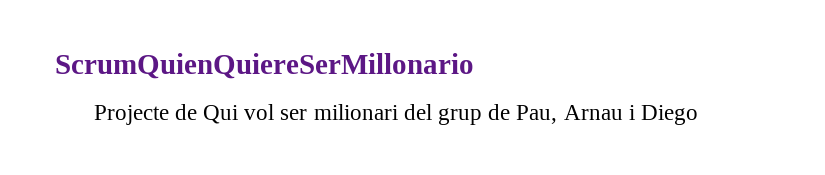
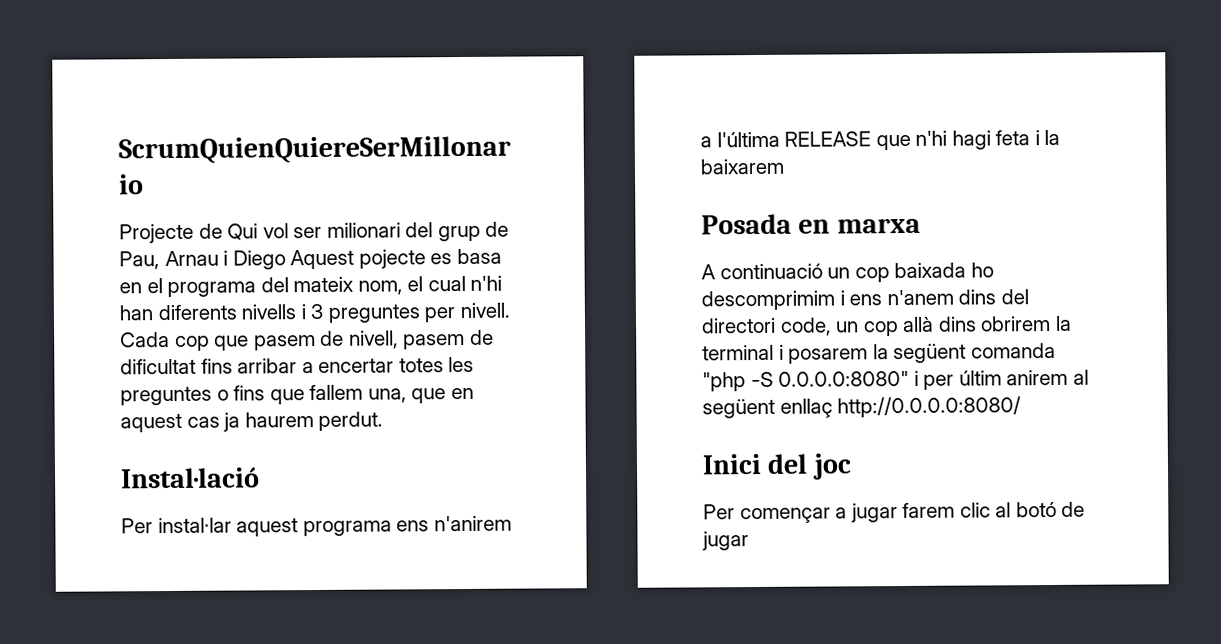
- Projecte de Qui vol ser milionari del grup de Pau, Arnau i Diego
+ Projecte de Qui vol ser milionari del grup de Pau, Arnau i Diego Aquest pojecte es basa en el programa del mateix nom, el cual n'hi han diferents nivells i 3 preguntes per nivell. Cada cop que pasem de nivell, pasem de dificultat fins arribar a encertar totes les preguntes o fins que fallem una, que en aquest cas ja haurem perdut.
+ Instal·lació
+ Per instal·lar aquest programa ens n'anirem a l'última RELEASE que n'hi hagi feta i la baixarem
+ Posada en marxa
+ A continuació un cop baixada ho descomprimim i ens n'anem dins del directori code, un cop allà dins obrirem la terminal i posarem la següent comanda "php -S 0.0.0.0:8080" i per últim anirem al següent enllaç http://0.0.0.0:8080/
+ Inici del joc
+ Per començar a jugar farem clic al botó de jugar

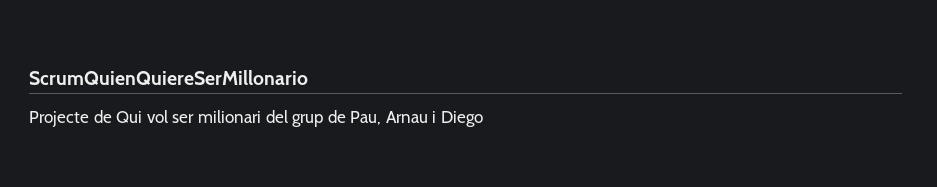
- Projecte de Qui vol ser milionari del grup de Pau, Arnau i Diego Aquest pojecte es basa en el programa del mateix nom, el cual n'hi han diferents nivells i 3 preguntes per nivell. Cada cop que pasem de nivell, pasem de dificultat fins arribar a encertar totes les preguntes o fins que fallem una, que en aquest cas ja haurem perdut.
- Instal·lació
- Per instal·lar aquest programa ens n'anirem a l'última RELEASE que n'hi hagi feta i la baixarem
- Posada en marxa
- A continuació un cop baixada ho descomprimim i ens n'anem dins del directori code, un cop allà dins obrirem la terminal i posarem la següent comanda "php -S 0.0.0.0:8080" i per últim anirem al següent enllaç http://0.0.0.0:8080/
- Inici del joc
- Per començar a jugar farem clic al botó de jugar
+ Projecte de Qui vol ser milionari del grup de Pau, Arnau i Diego

